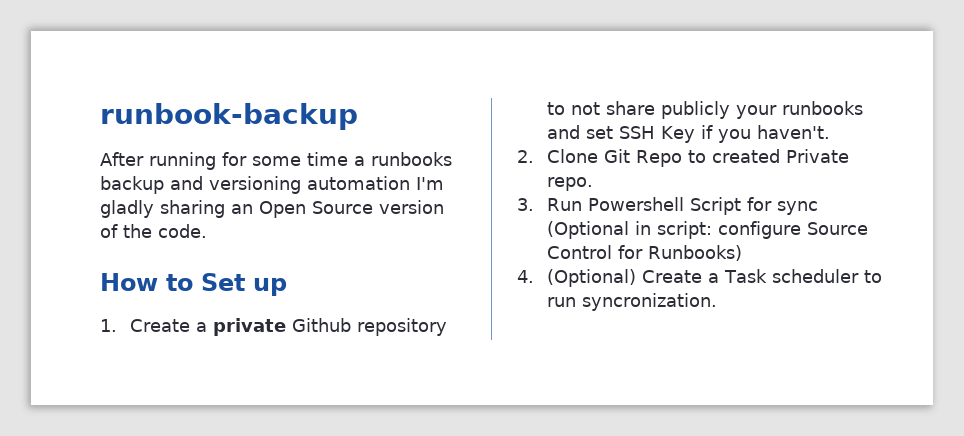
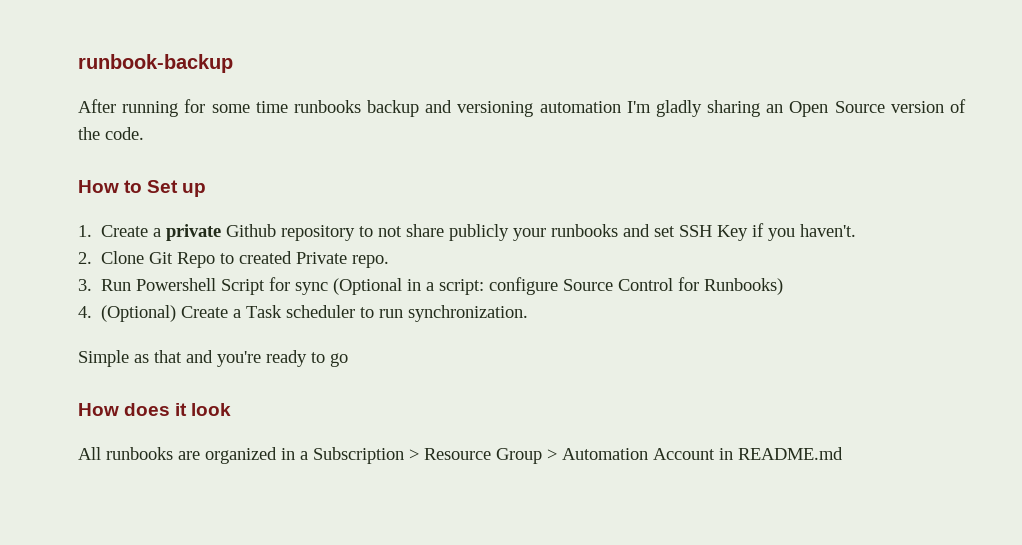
- After running for some time a runbooks backup and versioning automation I'm gladly sharing an Open Source version of the code.
+ After running for some time runbooks backup and versioning automation I'm gladly sharing an Open Source version of the code.
- 3. Run Powershell Script for sync (Optional in script: configure Source Control for Runbooks)
+ 3. Run Powershell Script for sync (Optional in a script: configure Source Control for Runbooks)
- 4. (Optional) Create a Task scheduler to run syncronization.
+ 4. (Optional) Create a Task scheduler to run synchronization.
+ Simple as that and you're ready to go
+ How does it look
+ All runbooks are organized in a Subscription > Resource Group > Automation Account in README.md

